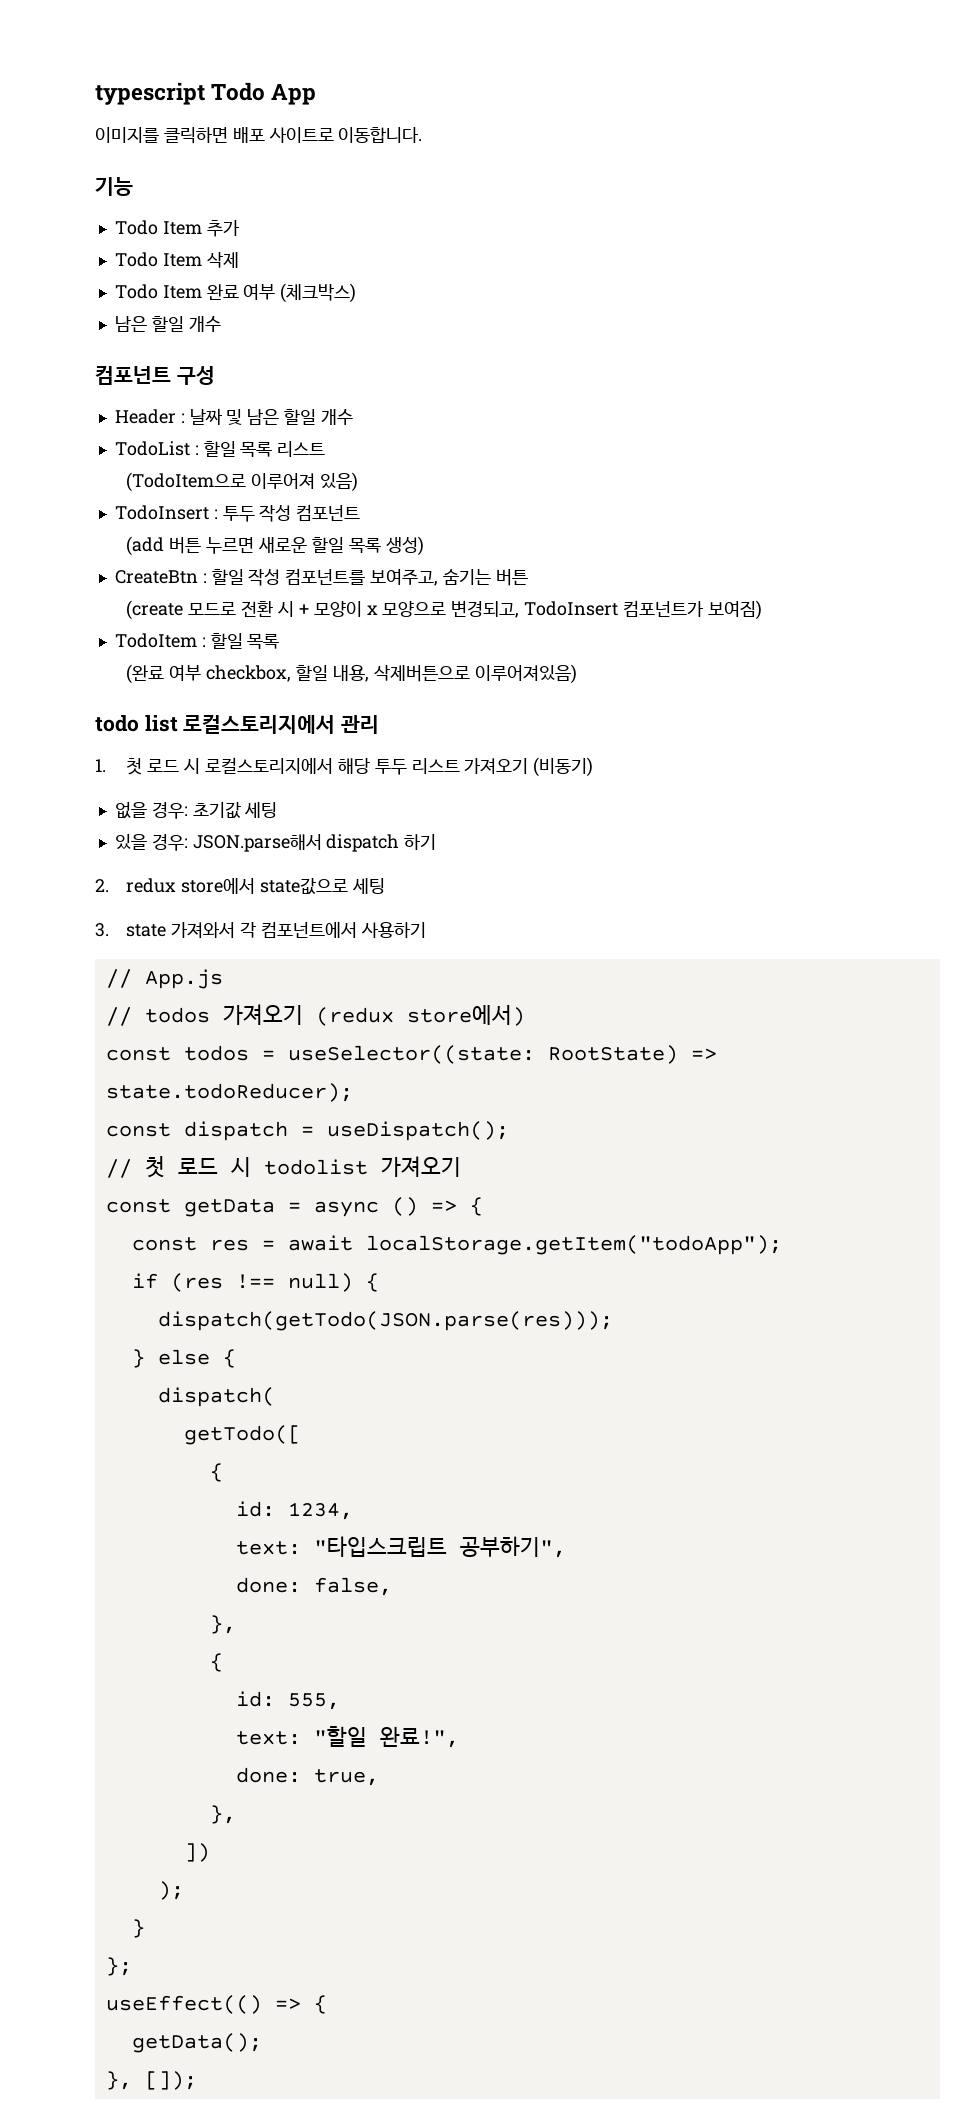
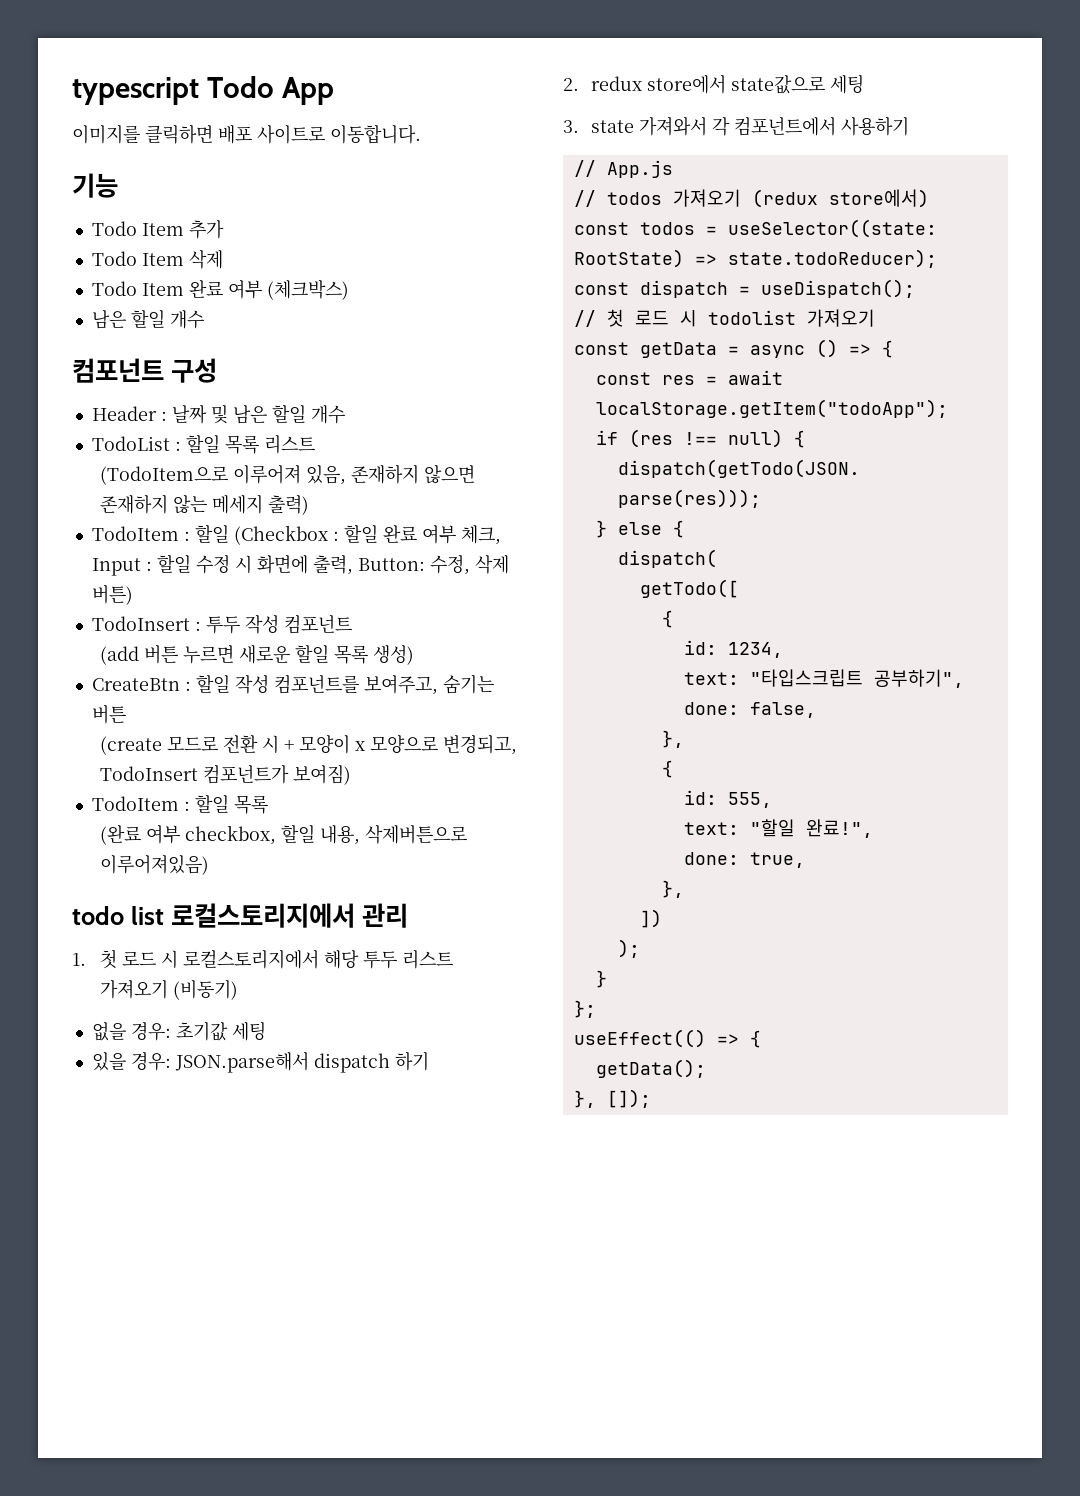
- (TodoItem으로 이루어져 있음)
+ (TodoItem으로 이루어져 있음, 존재하지 않으면 존재하지 않는 메세지 출력)
+ TodoItem : 할일 (Checkbox : 할일 완료 여부 체크, Input : 할일 수정 시 화면에 출력, Button: 수정, 삭제 버튼)

